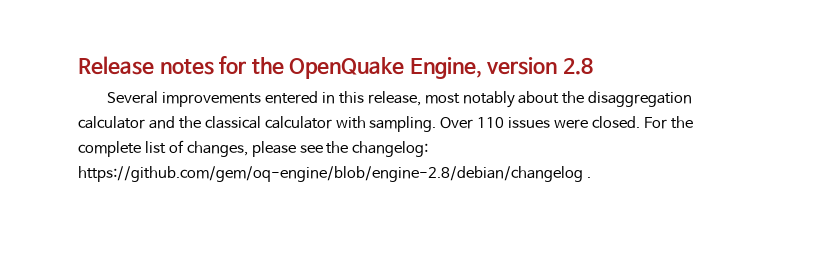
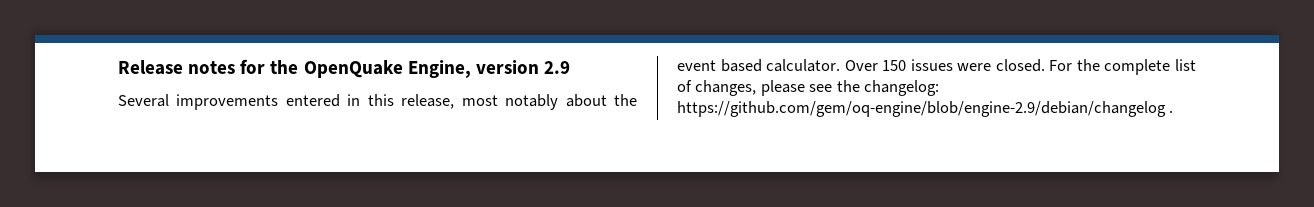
- Release notes for the OpenQuake Engine, version 2.8
+ Release notes for the OpenQuake Engine, version 2.9
- Several improvements entered in this release, most notably about the disaggregation calculator and the classical calculator with sampling. Over 110 issues were closed.
+ Several improvements entered in this release, most notably about the event based calculator. Over 150 issues were closed.
- For the complete list of changes, please see the changelog: https://github.com/gem/oq-engine/blob/engine-2.8/debian/changelog .
+ For the complete list of changes, please see the changelog: https://github.com/gem/oq-engine/blob/engine-2.9/debian/changelog .

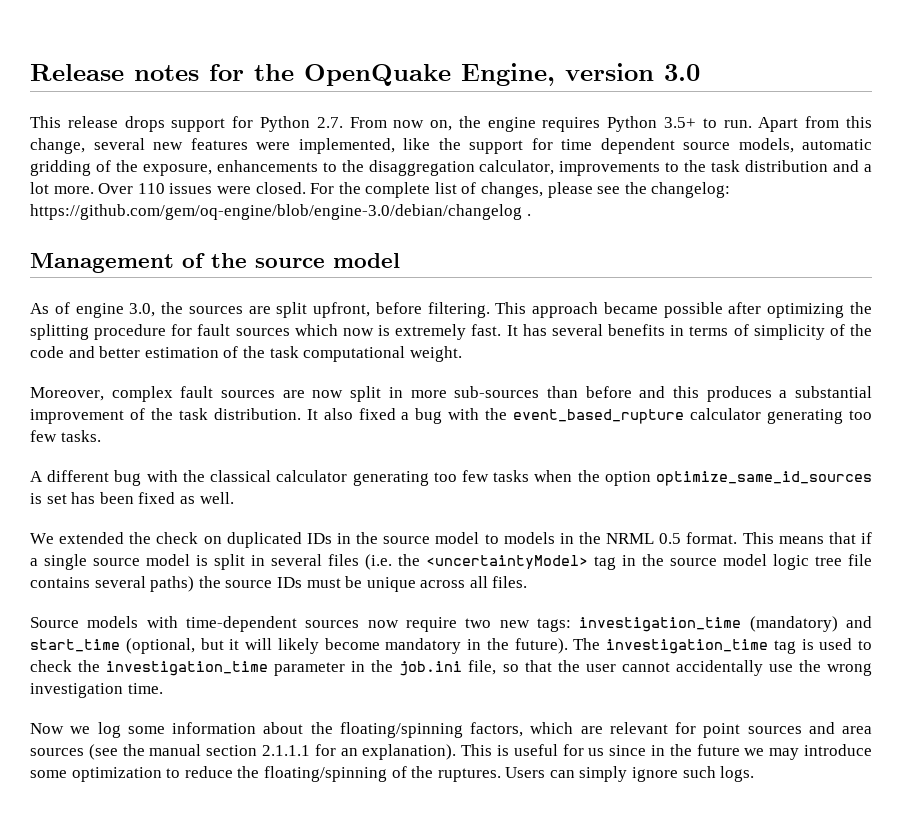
- Release notes for the OpenQuake Engine, version 2.9
- Several improvements entered in this release, most notably about the event based calculator. Over 150 issues were closed.
+ Release notes for the OpenQuake Engine, version 3.0
+ This release drops support for Python 2.7. From now on, the engine requires Python 3.5+ to run. Apart from this change, several new features were implemented, like the support for time dependent source models, automatic gridding of the exposure, enhancements to the disaggregation calculator, improvements to the task distribution and a lot more. Over 110 issues were closed.
- For the complete list of changes, please see the changelog: https://github.com/gem/oq-engine/blob/engine-2.9/debian/changelog .
+ For the complete list of changes, please see the changelog: https://github.com/gem/oq-engine/blob/engine-3.0/debian/changelog .
+ Management of the source model
+ As of engine 3.0, the sources are split upfront, before filtering. This approach became possible after optimizing the splitting procedure for fault sources which now is extremely fast. It has several benefits in terms of simplicity of the code and better estimation of the task computational weight.
+ Moreover, complex fault sources are now split in more sub-sources than before and this produces a substantial improvement of the task distribution. It also fixed a bug with the event_based_rupture calculator generating too few tasks.
+ A different bug with the classical calculator generating too few tasks when the option optimize_same_id_sources is set has been fixed as well.
+ We extended the check on duplicated IDs in the source model to models in the NRML 0.5 format. This means that if a single source model is split in several files (i.e. the <uncertaintyModel> tag in the source model logic tree file contains several paths) the source IDs must be unique across all files.
+ Source models with time-dependent sources now require two new tags: investigation_time (mandatory) and start_time (optional, but it will likely become mandatory in the future). The investigation_time tag is used to check the investigation_time parameter in the job.ini file, so that the user cannot accidentally use the wrong investigation time.
+ Now we log some information about the floating/spinning factors, which are relevant for point sources and area sources (see the manual section 2.1.1.1 for an explanation). This is useful for us since in the future we may introduce some optimization to reduce the floating/spinning of the ruptures. Users can simply ignore such logs.

